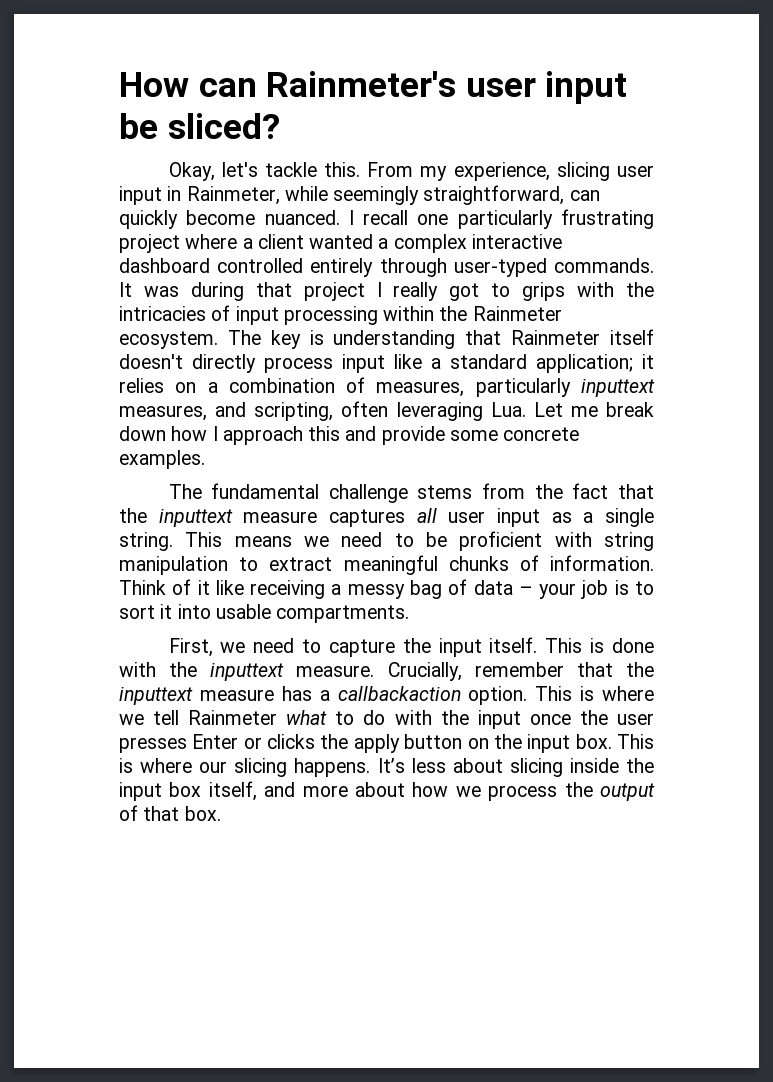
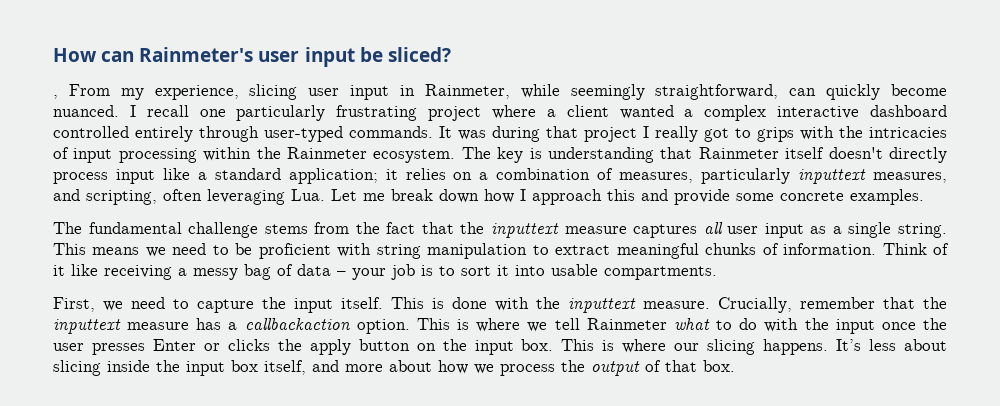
- Okay, let's tackle this. From my experience, slicing user input in Rainmeter, while seemingly straightforward, can quickly become nuanced.
+ , From my experience, slicing user input in Rainmeter, while seemingly straightforward, can quickly become nuanced.

